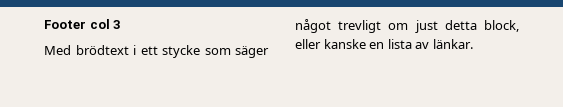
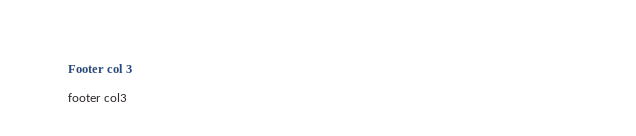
- Med brödtext i ett stycke som säger något trevligt om just detta block, eller kanske en lista av länkar.
+ footer col3

